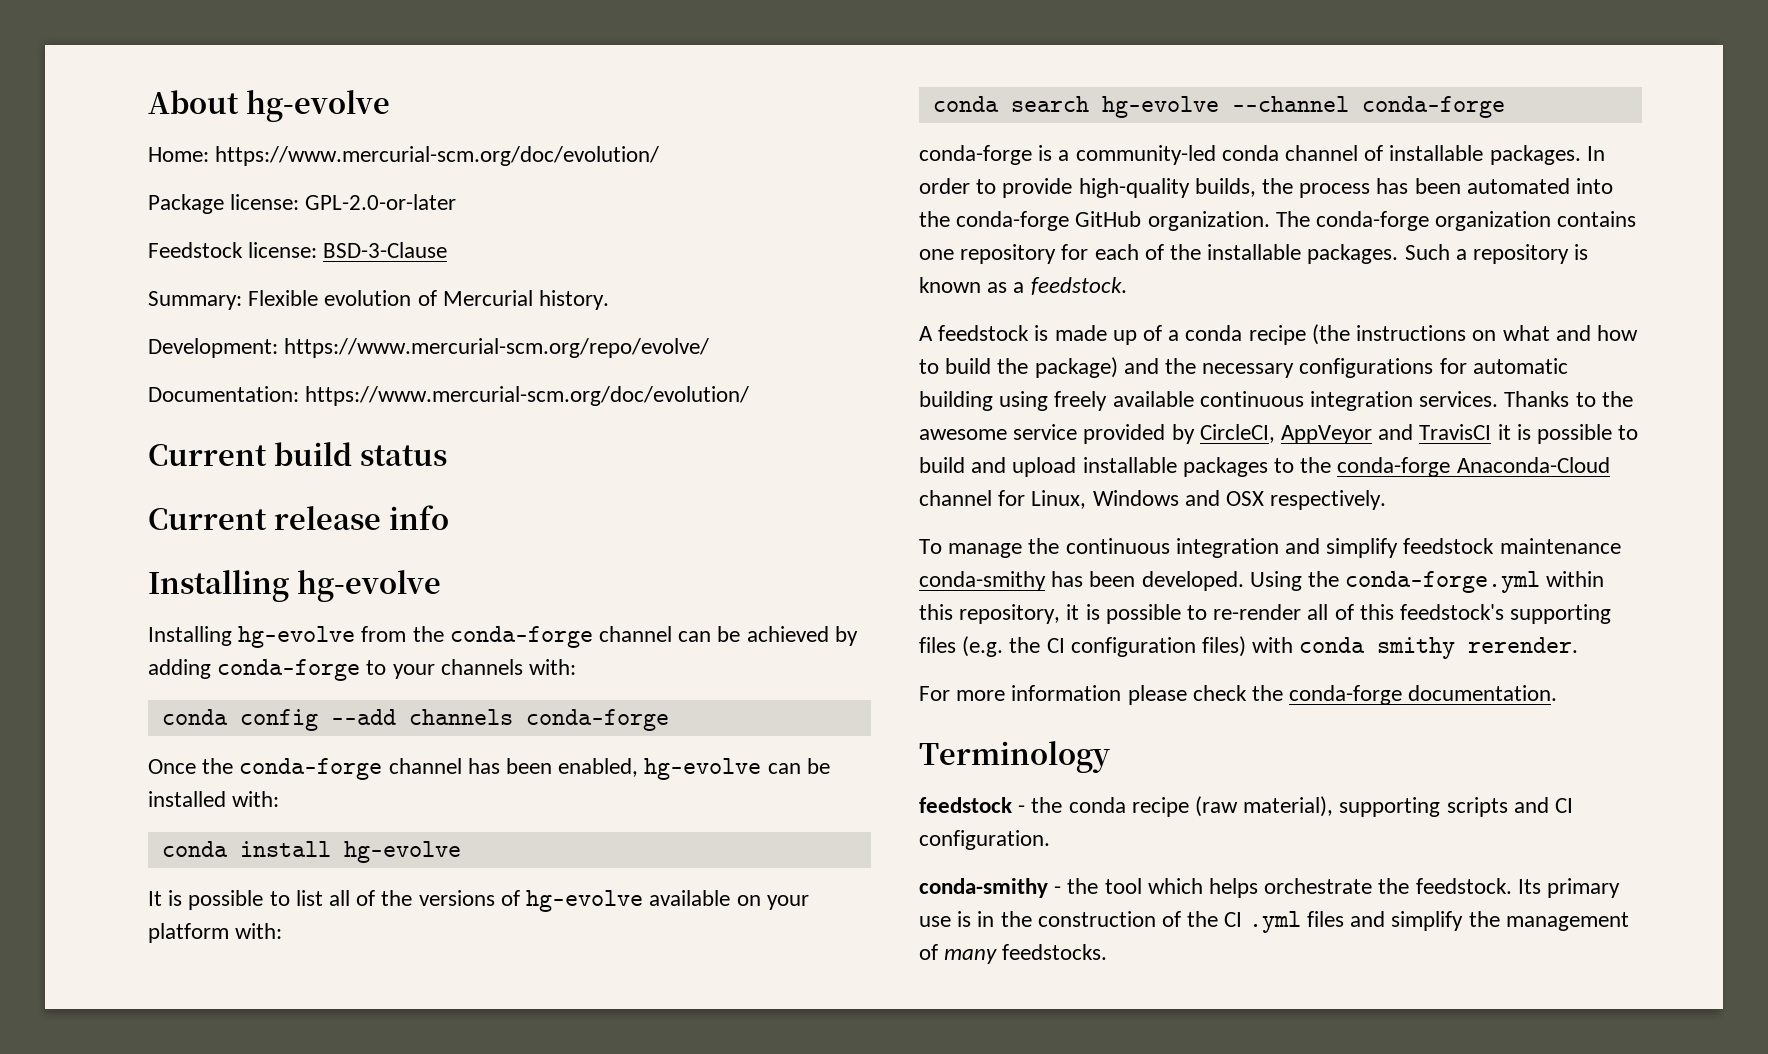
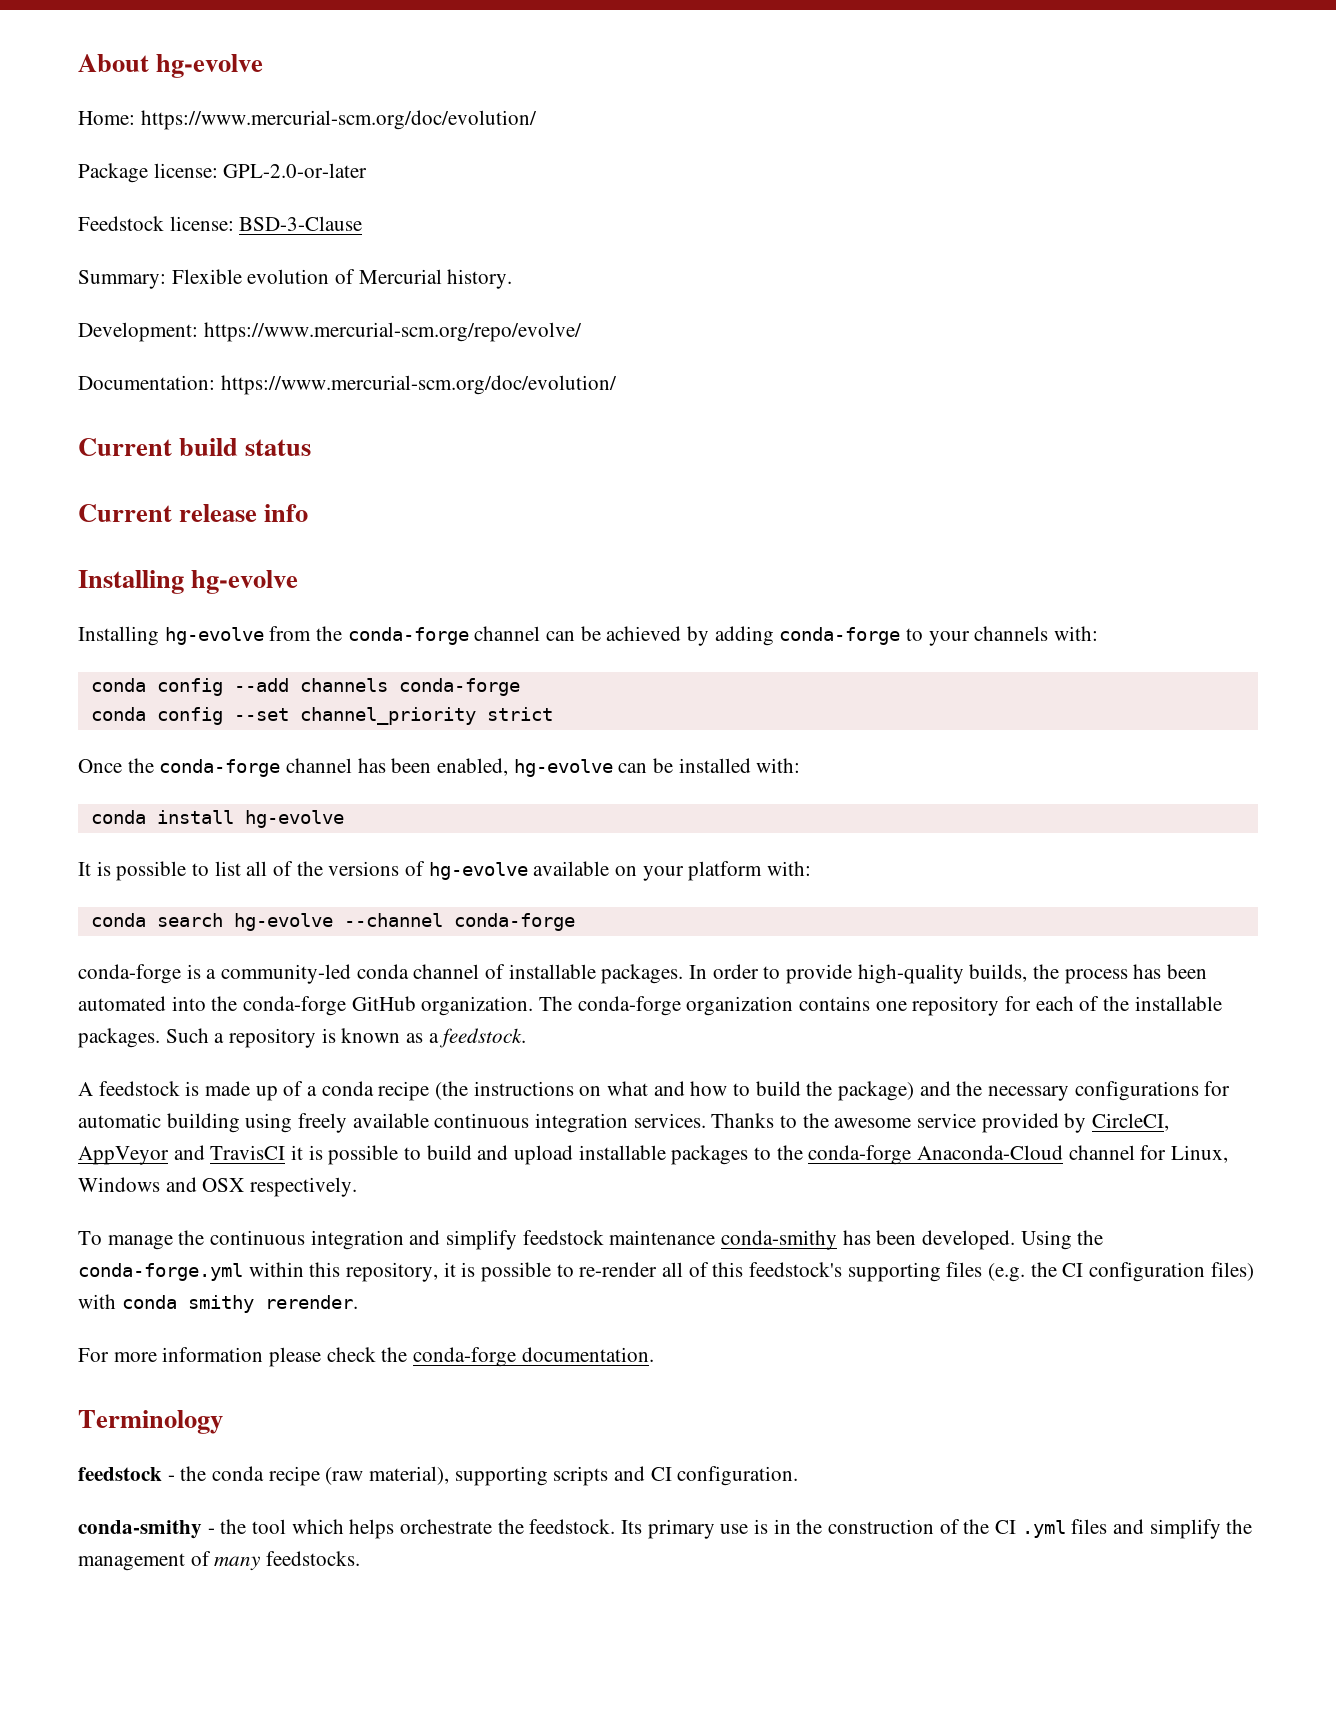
+ conda config --set channel_priority strict

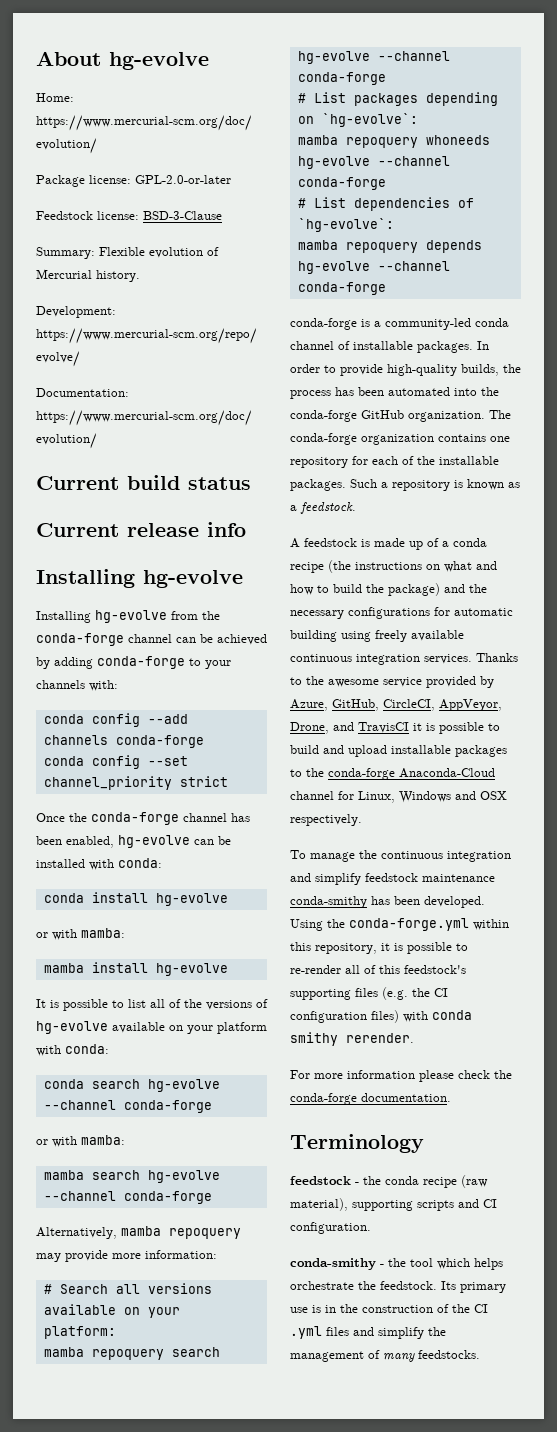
- Once the conda-forge channel has been enabled, hg-evolve can be installed with:
+ Once the conda-forge channel has been enabled, hg-evolve can be installed with conda:
  conda install hg-evolve
+ or with mamba:
+ mamba install hg-evolve
- It is possible to list all of the versions of hg-evolve available on your platform with:
+ It is possible to list all of the versions of hg-evolve available on your platform with conda:
  conda search hg-evolve --channel conda-forge
+ or with mamba:
+ mamba search hg-evolve --channel conda-forge
+ Alternatively, mamba repoquery may provide more information:
+ # Search all versions available on your platform:
+ mamba repoquery search hg-evolve --channel conda-forge
+ # List packages depending on `hg-evolve`:
+ mamba repoquery whoneeds hg-evolve --channel conda-forge
+ # List dependencies of `hg-evolve`:
+ mamba repoquery depends hg-evolve --channel conda-forge
- Thanks to the awesome service provided by CircleCI, AppVeyor and TravisCI it is possible to build and upload installable packages to the conda-forge Anaconda-Cloud channel for Linux, Windows and OSX respectively.
+ Thanks to the awesome service provided by Azure, GitHub, CircleCI, AppVeyor, Drone, and TravisCI it is possible to build and upload installable packages to the conda-forge Anaconda-Cloud channel for Linux, Windows and OSX respectively.

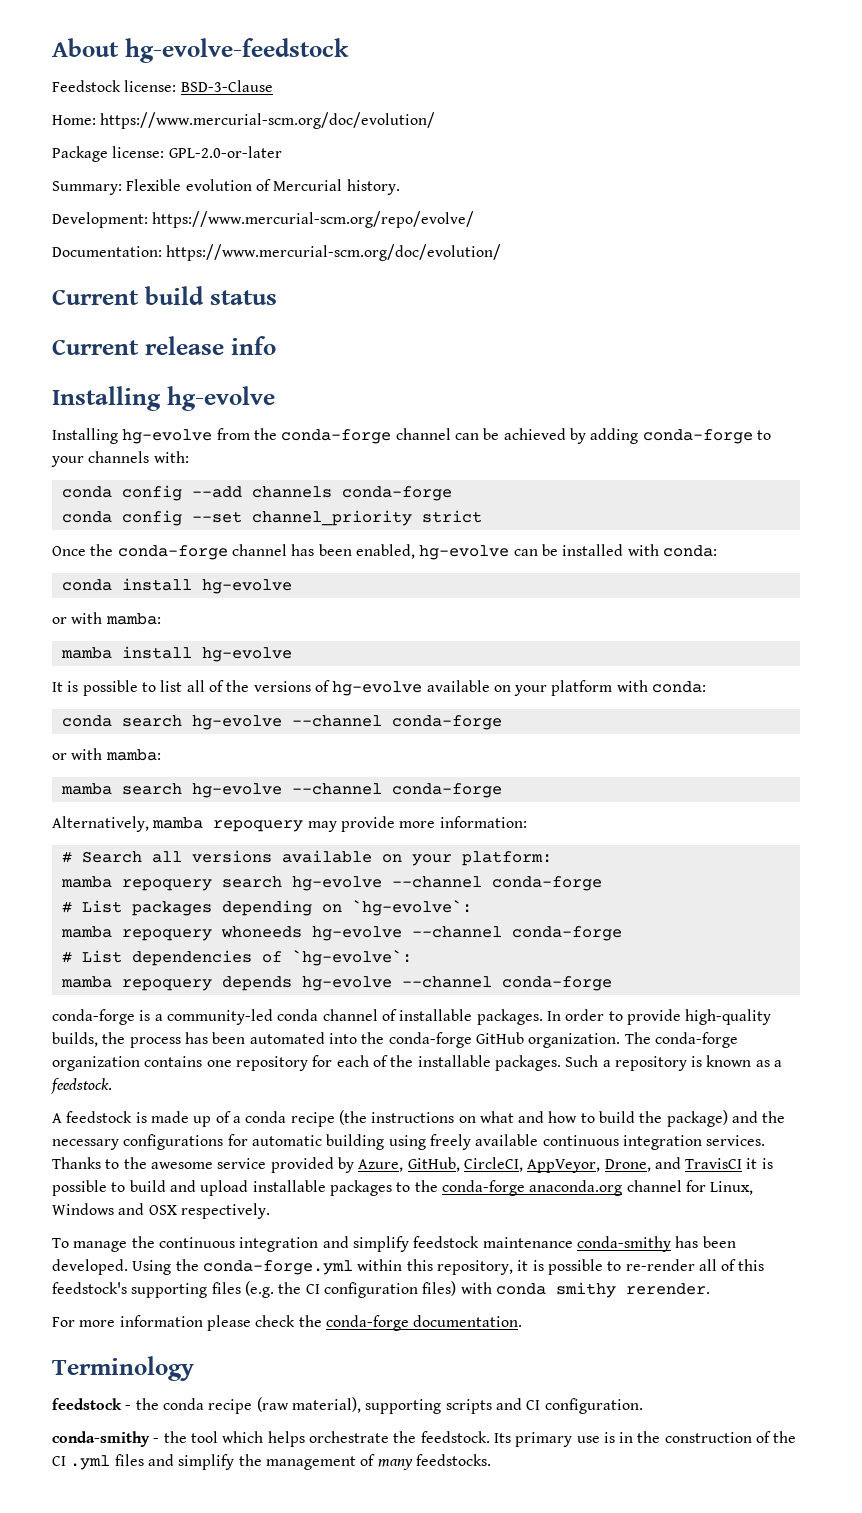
- About hg-evolve
+ About hg-evolve-feedstock
+ Feedstock license: BSD-3-Clause
- Feedstock license: BSD-3-Clause
- Thanks to the awesome service provided by Azure, GitHub, CircleCI, AppVeyor, Drone, and TravisCI it is possible to build and upload installable packages to the conda-forge Anaconda-Cloud channel for Linux, Windows and OSX respectively.
+ Thanks to the awesome service provided by Azure, GitHub, CircleCI, AppVeyor, Drone, and TravisCI it is possible to build and upload installable packages to the conda-forge anaconda.org channel for Linux, Windows and OSX respectively.

